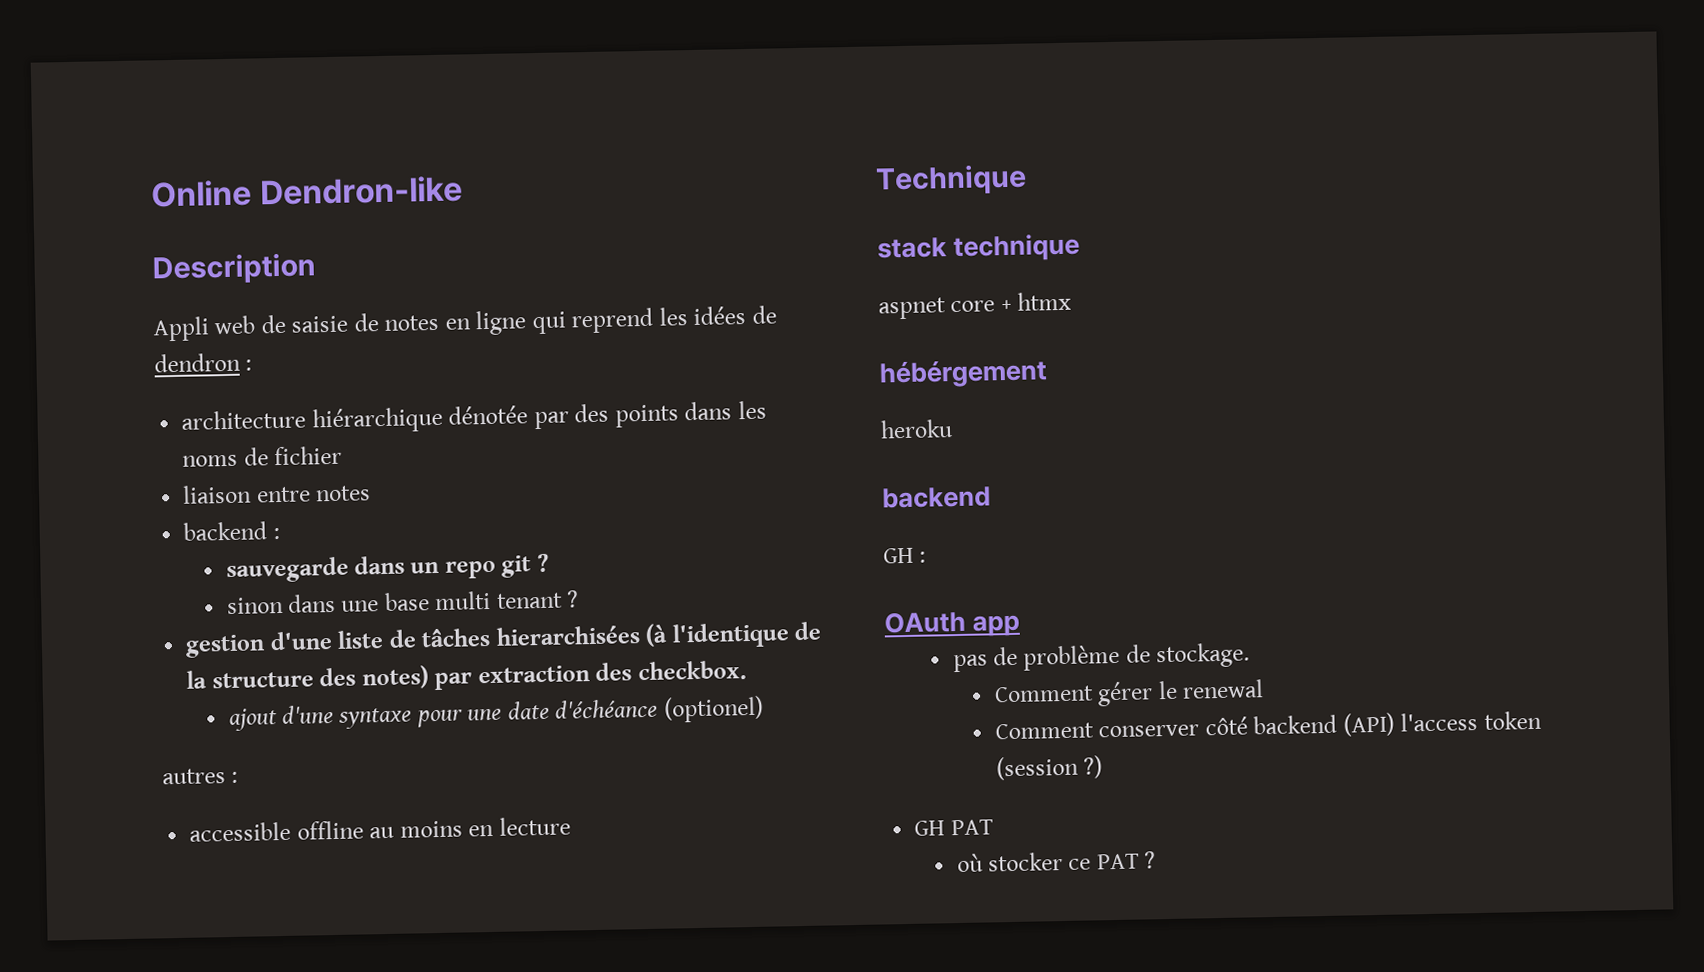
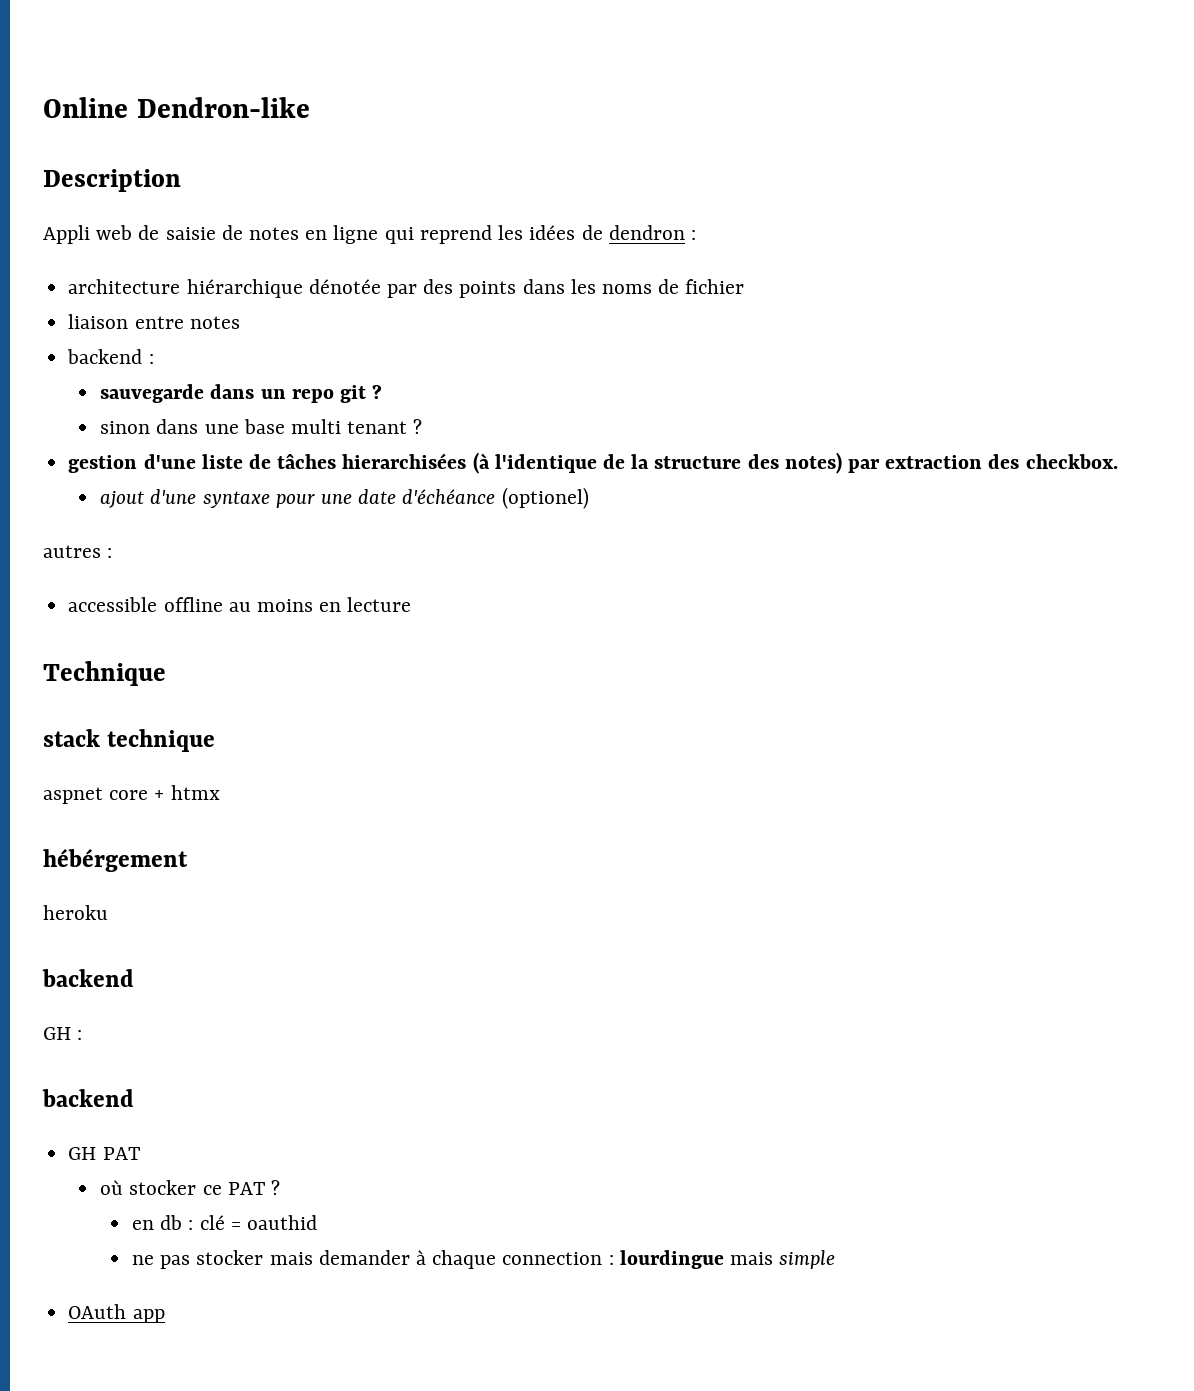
  GH :
- OAuth app
- pas de problème de stockage.
- Comment gérer le renewal
- Comment conserver côté backend (API) l'access token (session ?)
+ backend
+ en db : clé = oauthid
+ ne pas stocker mais demander à chaque connection : lourdingue mais simple
+ OAuth app

